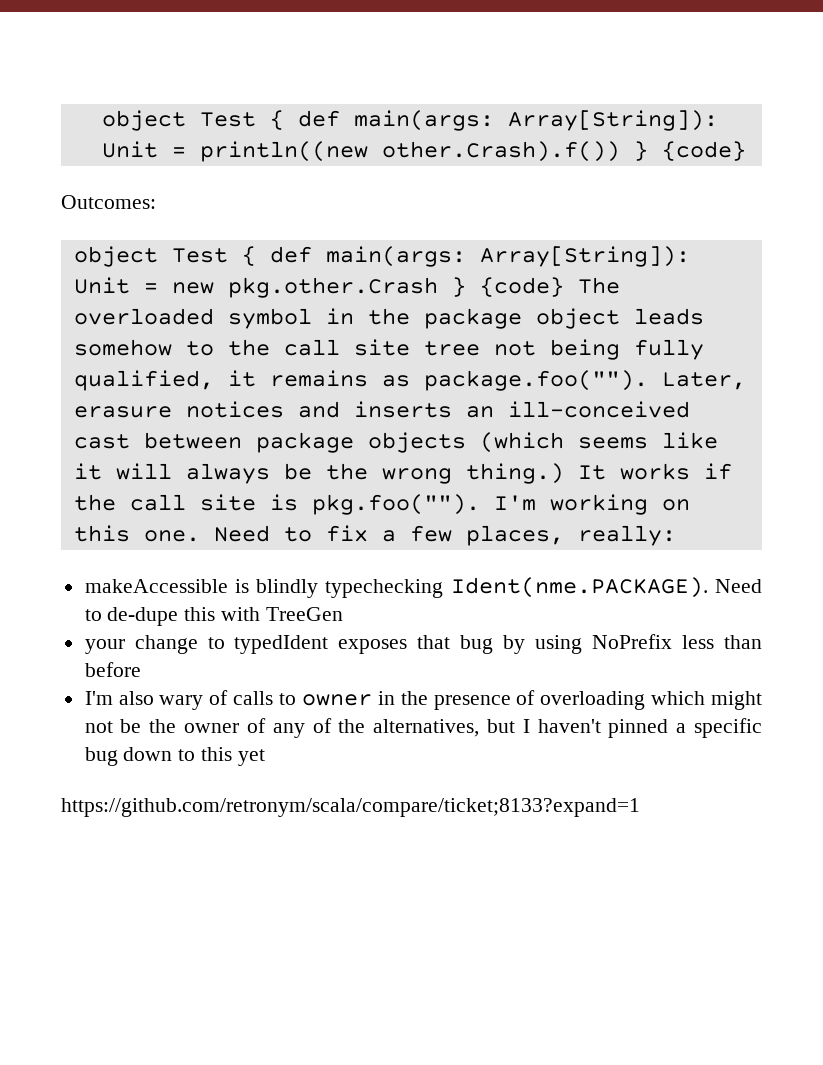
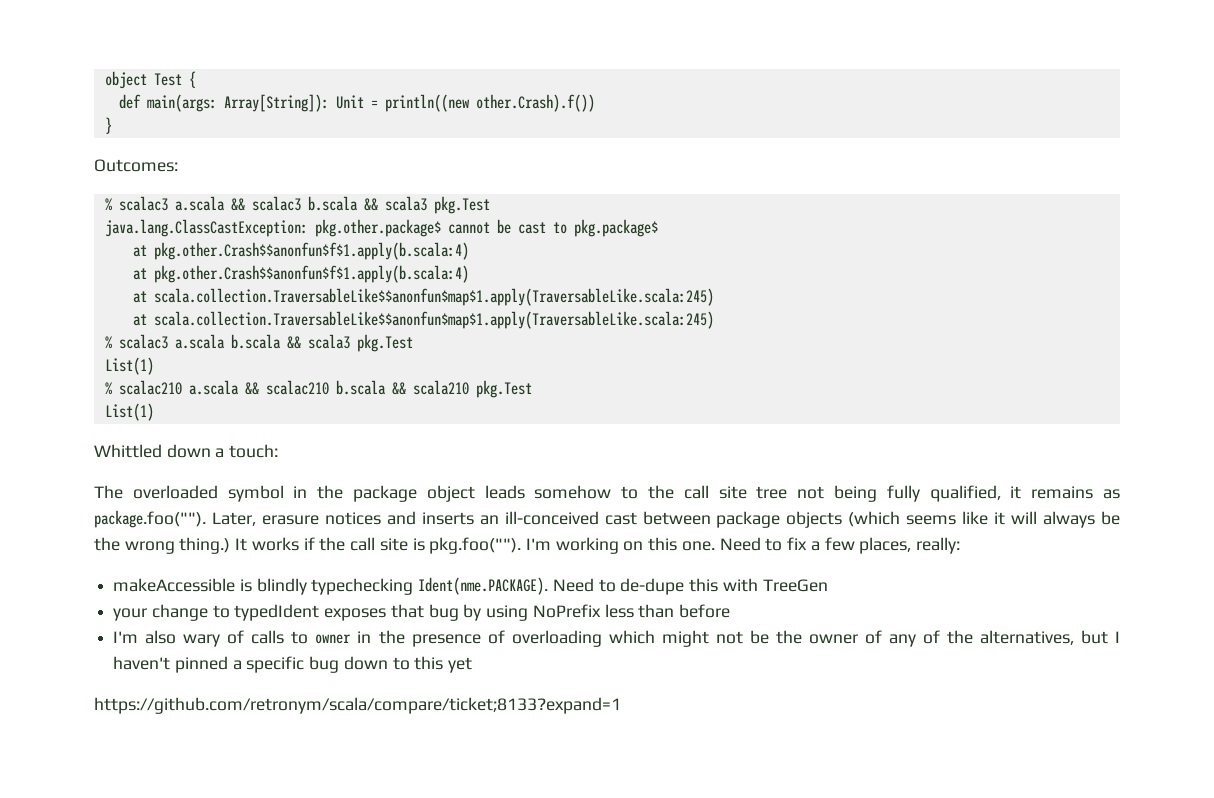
- object Test { def main(args: Array[String]): Unit = println((new other.Crash).f()) } {code}
+ object Test {
+ def main(args: Array[String]): Unit = println((new other.Crash).f())
+ }
- object Test { def main(args: Array[String]): Unit = new pkg.other.Crash } {code} The overloaded symbol in the package object leads somehow to the call site tree not being fully qualified, it remains as package.foo(""). Later, erasure notices and inserts an ill-conceived cast between package objects (which seems like it will always be the wrong thing.)
+ % scalac3 a.scala && scalac3 b.scala && scala3 pkg.Test
+ java.lang.ClassCastException: pkg.other.package$ cannot be cast to pkg.package$
+ at pkg.other.Crash$$anonfun$f$1.apply(b.scala:4)
+ at pkg.other.Crash$$anonfun$f$1.apply(b.scala:4)
+ at scala.collection.TraversableLike$$anonfun$map$1.apply(TraversableLike.scala:245)
+ at scala.collection.TraversableLike$$anonfun$map$1.apply(TraversableLike.scala:245)
+ % scalac3 a.scala b.scala && scala3 pkg.Test
+ List(1)
+ % scalac210 a.scala && scalac210 b.scala && scala210 pkg.Test
+ List(1)
+ Whittled down a touch:
+ The overloaded symbol in the package object leads somehow to the call site tree not being fully qualified, it remains as package.foo(""). Later, erasure notices and inserts an ill-conceived cast between package objects (which seems like it will always be the wrong thing.)

